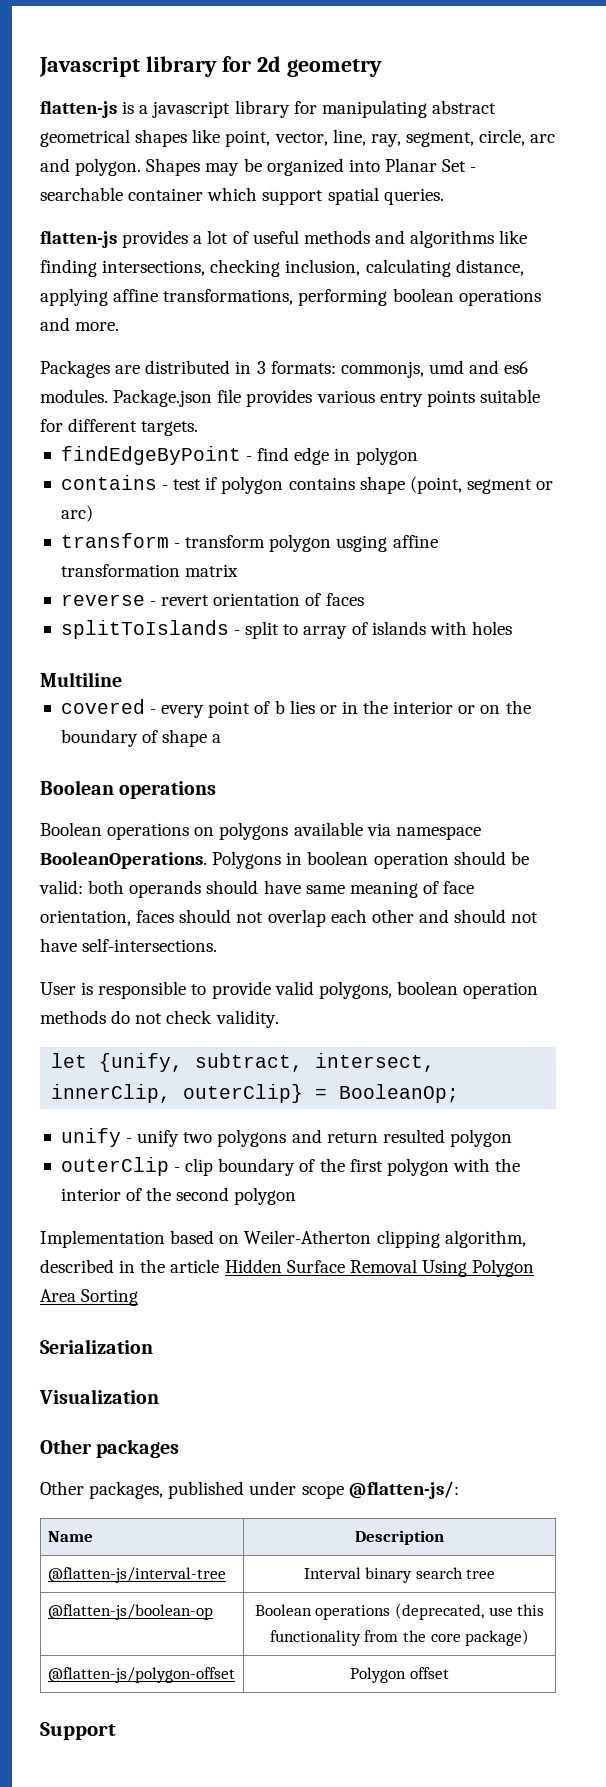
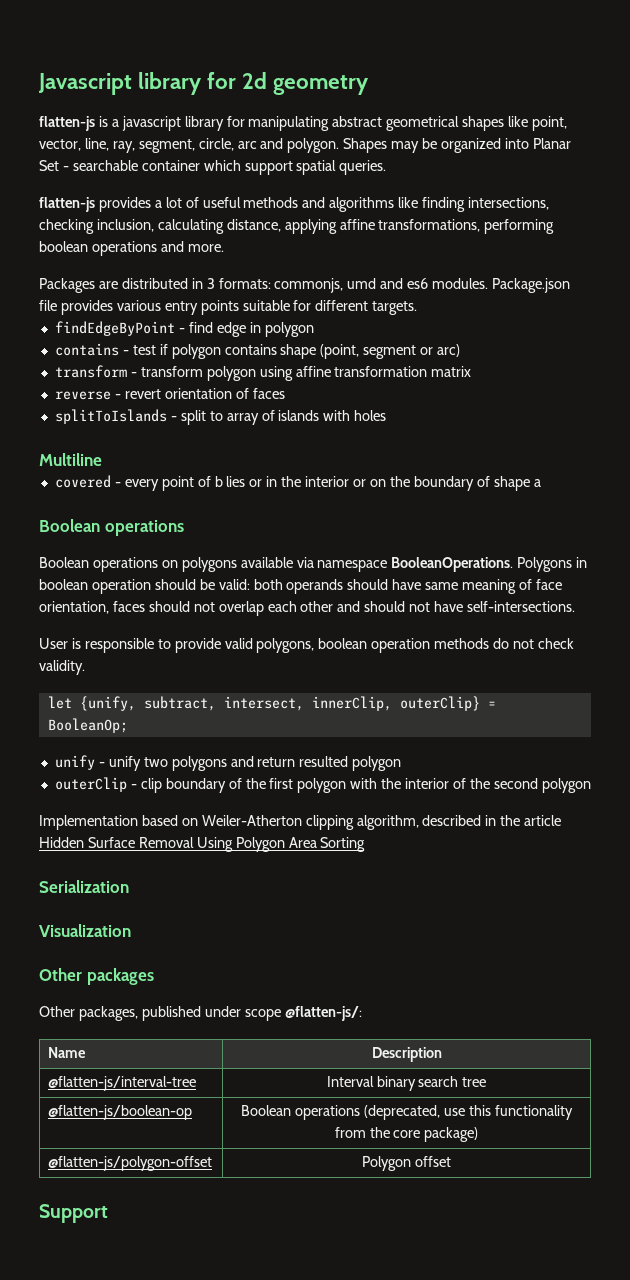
- transform - transform polygon usging affine transformation matrix
+ transform - transform polygon using affine transformation matrix

